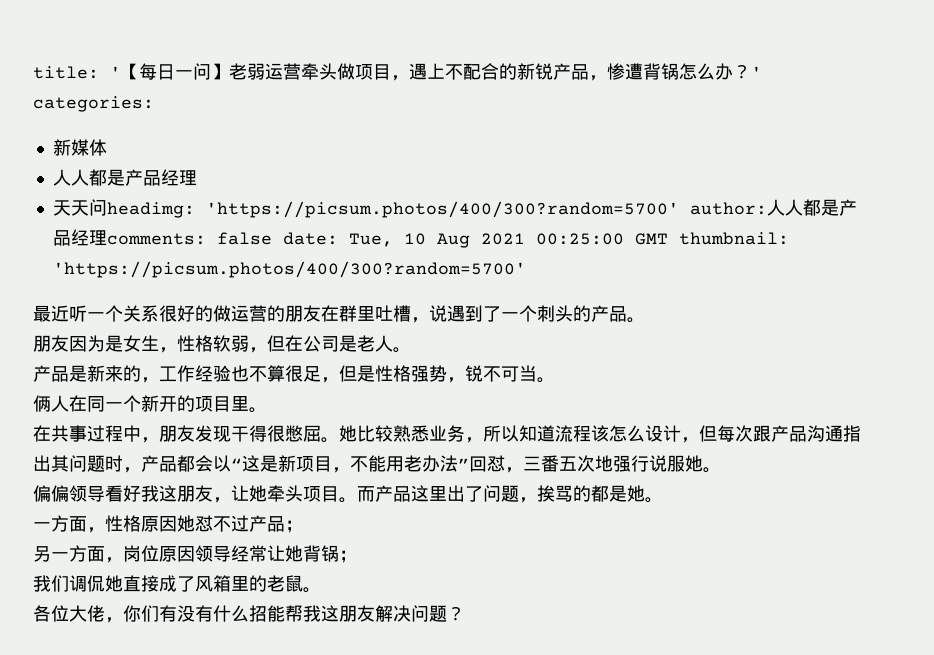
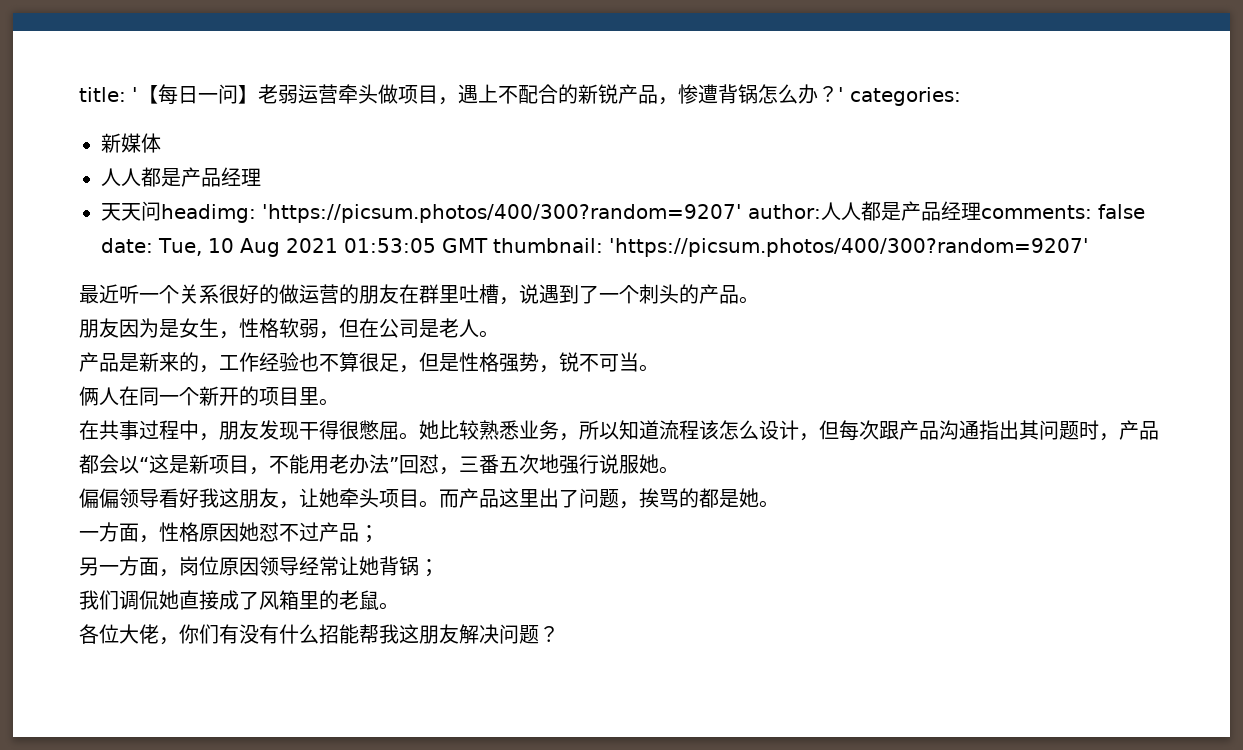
- 天天问headimg: 'https://picsum.photos/400/300?random=5700' author:人人都是产品经理comments: false date: Tue, 10 Aug 2021 00:25:00 GMT thumbnail: 'https://picsum.photos/400/300?random=5700'
+ 天天问headimg: 'https://picsum.photos/400/300?random=9207' author:人人都是产品经理comments: false date: Tue, 10 Aug 2021 01:53:05 GMT thumbnail: 'https://picsum.photos/400/300?random=9207'

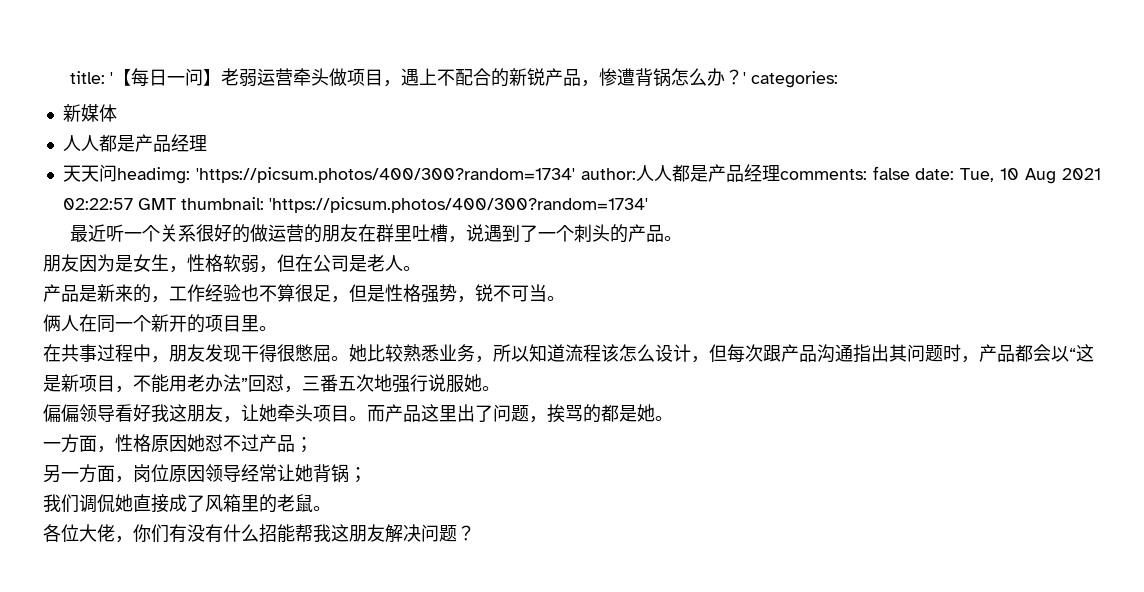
- 天天问headimg: 'https://picsum.photos/400/300?random=9207' author:人人都是产品经理comments: false date: Tue, 10 Aug 2021 01:53:05 GMT thumbnail: 'https://picsum.photos/400/300?random=9207'
+ 天天问headimg: 'https://picsum.photos/400/300?random=1734' author:人人都是产品经理comments: false date: Tue, 10 Aug 2021 02:22:57 GMT thumbnail: 'https://picsum.photos/400/300?random=1734'

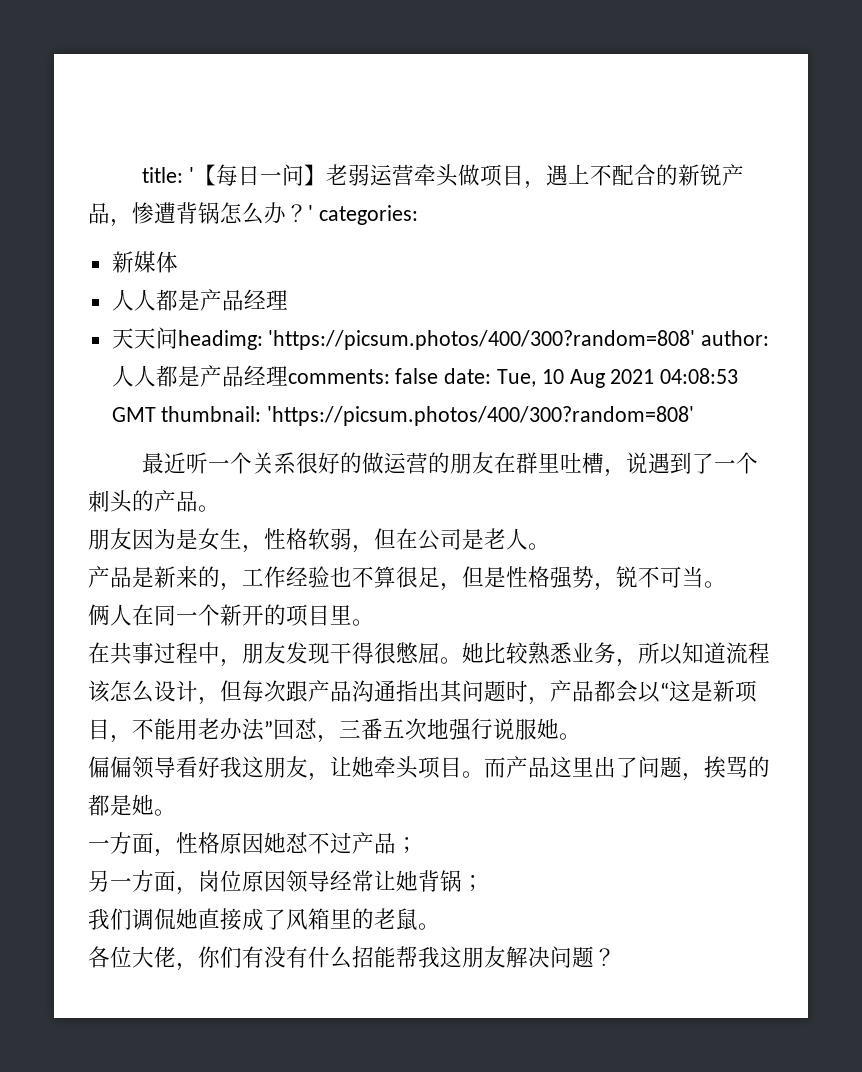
- 天天问headimg: 'https://picsum.photos/400/300?random=1734' author:人人都是产品经理comments: false date: Tue, 10 Aug 2021 02:22:57 GMT thumbnail: 'https://picsum.photos/400/300?random=1734'
+ 天天问headimg: 'https://picsum.photos/400/300?random=808' author:人人都是产品经理comments: false date: Tue, 10 Aug 2021 04:08:53 GMT thumbnail: 'https://picsum.photos/400/300?random=808'

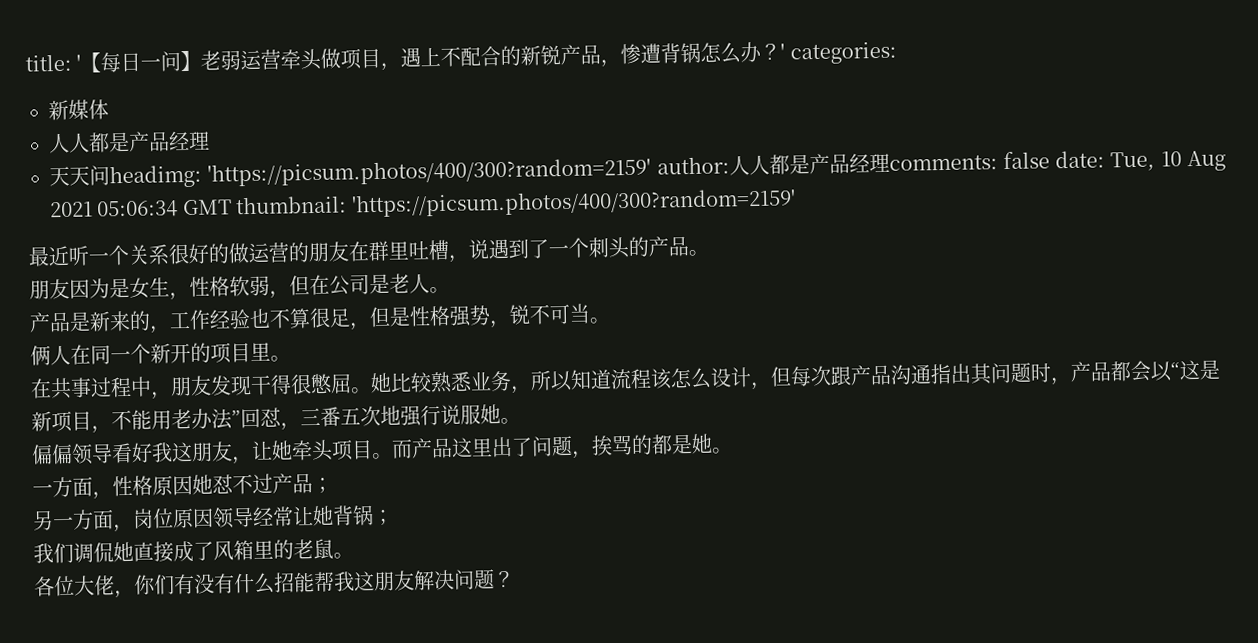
- 天天问headimg: 'https://picsum.photos/400/300?random=808' author:人人都是产品经理comments: false date: Tue, 10 Aug 2021 04:08:53 GMT thumbnail: 'https://picsum.photos/400/300?random=808'
+ 天天问headimg: 'https://picsum.photos/400/300?random=2159' author:人人都是产品经理comments: false date: Tue, 10 Aug 2021 05:06:34 GMT thumbnail: 'https://picsum.photos/400/300?random=2159'

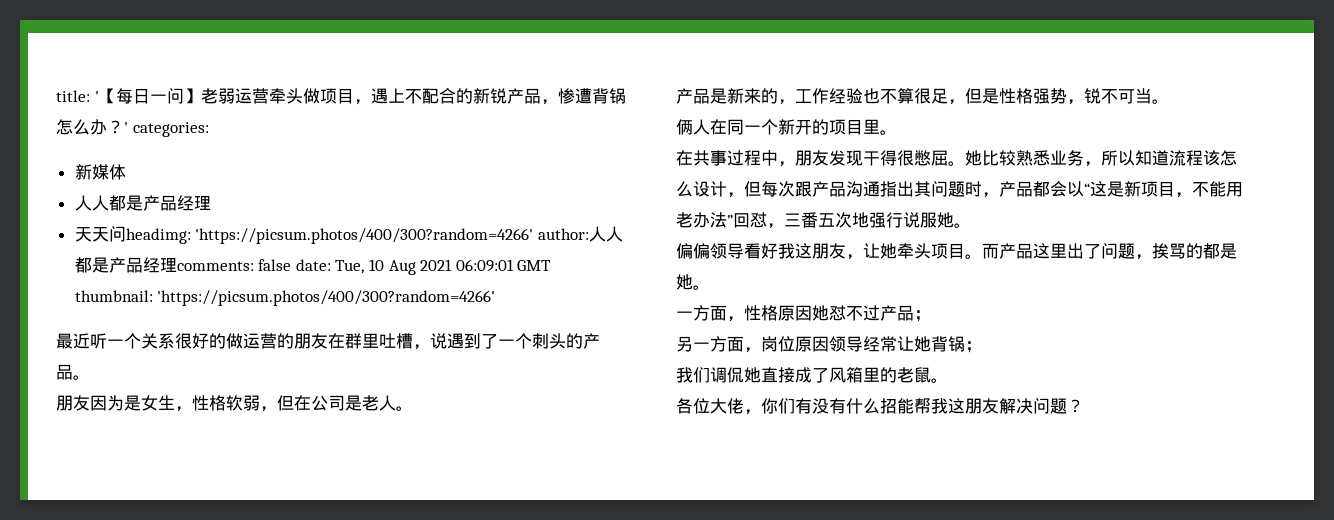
- 天天问headimg: 'https://picsum.photos/400/300?random=2159' author:人人都是产品经理comments: false date: Tue, 10 Aug 2021 05:06:34 GMT thumbnail: 'https://picsum.photos/400/300?random=2159'
+ 天天问headimg: 'https://picsum.photos/400/300?random=4266' author:人人都是产品经理comments: false date: Tue, 10 Aug 2021 06:09:01 GMT thumbnail: 'https://picsum.photos/400/300?random=4266'

